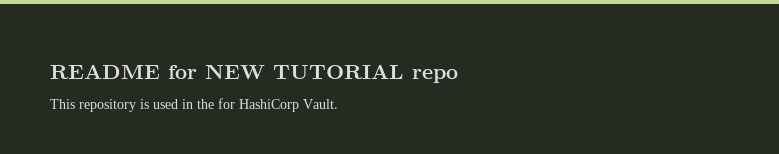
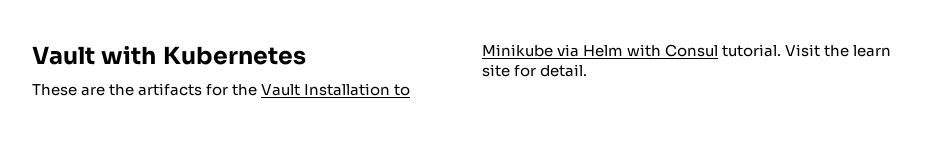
- README for NEW TUTORIAL repo
- This repository is used in the for HashiCorp Vault.
+ Vault with Kubernetes
+ These are the artifacts for the Vault Installation to Minikube via Helm with Consul tutorial. Visit the learn site for detail.

